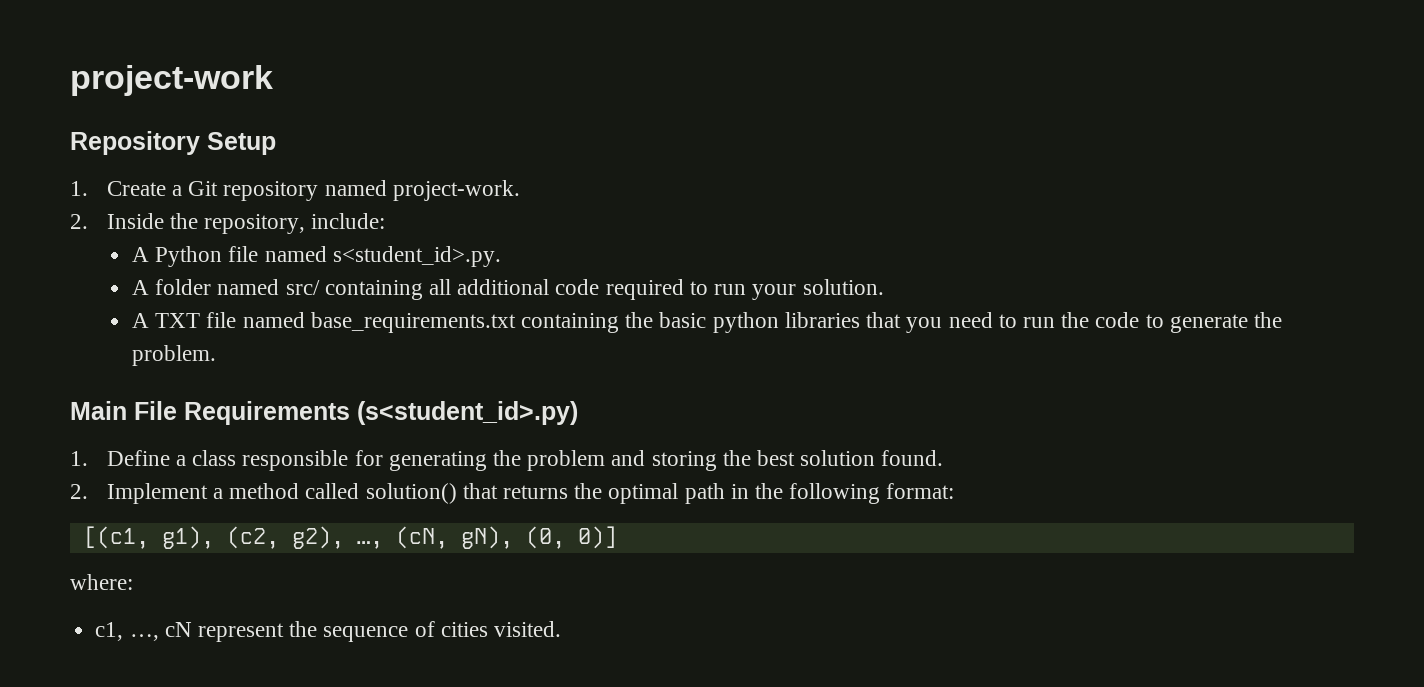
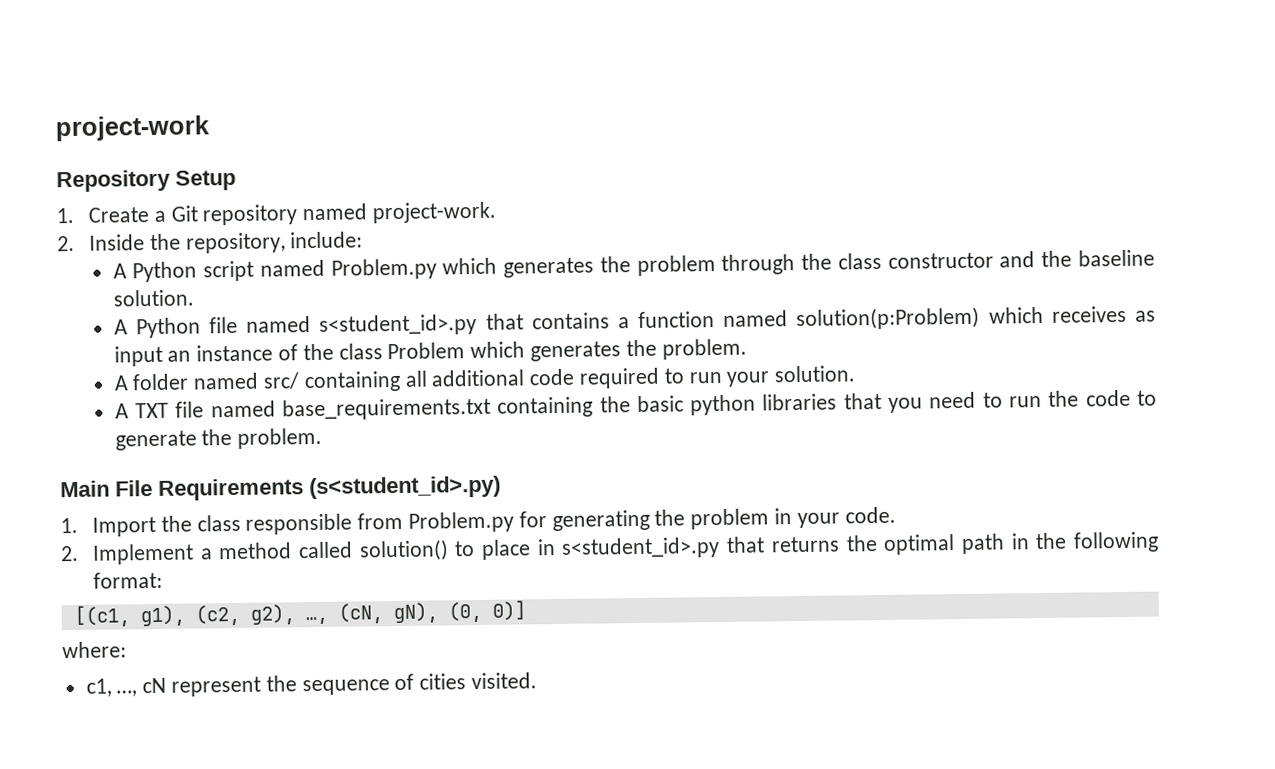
- A Python file named s<student_id>.py.
+ A Python script named Problem.py which generates the problem through the class constructor and the baseline solution.
+ A Python file named s<student_id>.py that contains a function named solution(p:Problem) which receives as input an instance of the class Problem which generates the problem.
- 1. Define a class responsible for generating the problem and storing the best solution found.
+ 1. Import the class responsible from Problem.py for generating the problem in your code.
- 2. Implement a method called solution() that returns the optimal path in the following format:
+ 2. Implement a method called solution() to place in s<student_id>.py that returns the optimal path in the following format:

